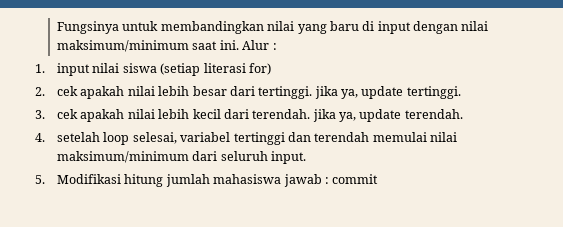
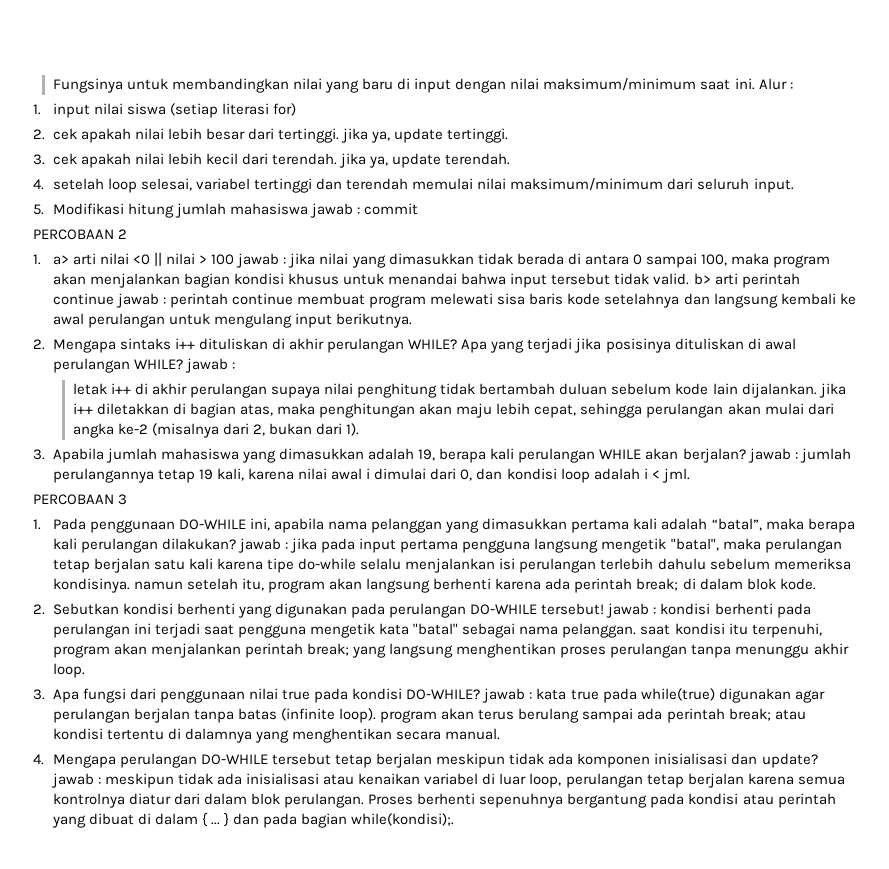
+ PERCOBAAN 2
+ 1. a> arti nilai <0 || nilai > 100 jawab : jika nilai yang dimasukkan tidak berada di antara 0 sampai 100, maka program akan menjalankan bagian kondisi khusus untuk menandai bahwa input tersebut tidak valid. b> arti perintah continue jawab : perintah continue membuat program melewati sisa baris kode setelahnya dan langsung kembali ke awal perulangan untuk mengulang input berikutnya.
+ 2. Mengapa sintaks i++ dituliskan di akhir perulangan WHILE? Apa yang terjadi jika posisinya dituliskan di awal perulangan WHILE? jawab :
+ letak i++ di akhir perulangan supaya nilai penghitung tidak bertambah duluan sebelum kode lain dijalankan. jika i++ diletakkan di bagian atas, maka penghitungan akan maju lebih cepat, sehingga perulangan akan mulai dari angka ke-2 (misalnya dari 2, bukan dari 1).
+ 3. Apabila jumlah mahasiswa yang dimasukkan adalah 19, berapa kali perulangan WHILE akan berjalan? jawab : jumlah perulangannya tetap 19 kali, karena nilai awal i dimulai dari 0, dan kondisi loop adalah i < jml.
+ PERCOBAAN 3
+ 1. Pada penggunaan DO-WHILE ini, apabila nama pelanggan yang dimasukkan pertama kali adalah “batal”, maka berapa kali perulangan dilakukan? jawab : jika pada input pertama pengguna langsung mengetik "batal", maka perulangan tetap berjalan satu kali karena tipe do-while selalu menjalankan isi perulangan terlebih dahulu sebelum memeriksa kondisinya. namun setelah itu, program akan langsung berhenti karena ada perintah break; di dalam blok kode.
+ 2. Sebutkan kondisi berhenti yang digunakan pada perulangan DO-WHILE tersebut! jawab : kondisi berhenti pada perulangan ini terjadi saat pengguna mengetik kata "batal" sebagai nama pelanggan. saat kondisi itu terpenuhi, program akan menjalankan perintah break; yang langsung menghentikan proses perulangan tanpa menunggu akhir loop.
+ 3. Apa fungsi dari penggunaan nilai true pada kondisi DO-WHILE? jawab : kata true pada while(true) digunakan agar perulangan berjalan tanpa batas (infinite loop). program akan terus berulang sampai ada perintah break; atau kondisi tertentu di dalamnya yang menghentikan secara manual.
+ 4. Mengapa perulangan DO-WHILE tersebut tetap berjalan meskipun tidak ada komponen inisialisasi dan update? jawab : meskipun tidak ada inisialisasi atau kenaikan variabel di luar loop, perulangan tetap berjalan karena semua kontrolnya diatur dari dalam blok perulangan. Proses berhenti sepenuhnya bergantung pada kondisi atau perintah yang dibuat di dalam { ... } dan pada bagian while(kondisi);.

